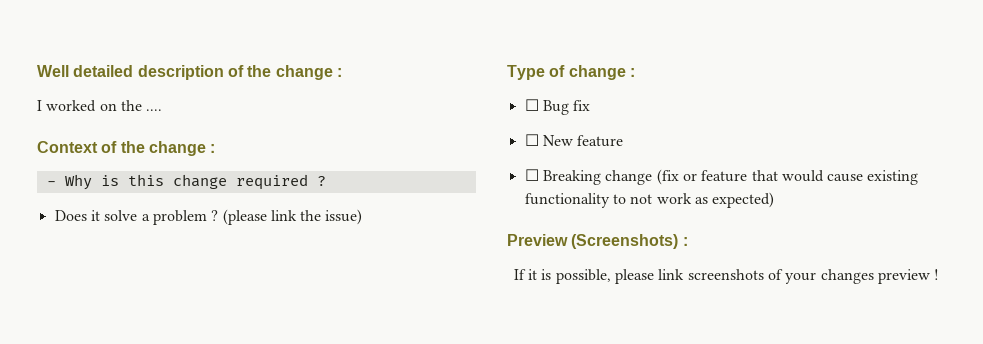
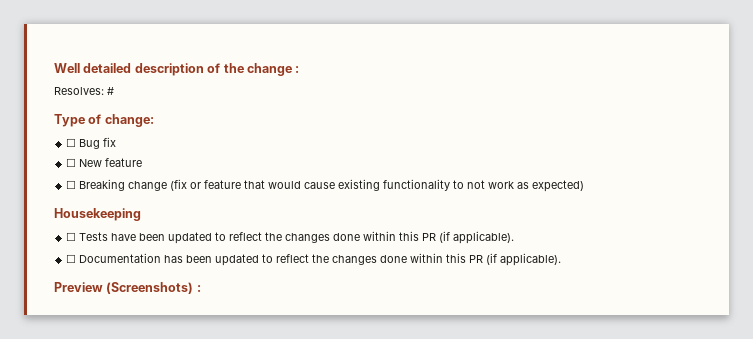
- I worked on the ....
- Context of the change :
- - Why is this change required ?
- Does it solve a problem ? (please link the issue)
+ Resolves: #
- Type of change :
+ Type of change:
+ Housekeeping
+ ☐ Tests have been updated to reflect the changes done within this PR (if applicable).
+ ☐ Documentation has been updated to reflect the changes done within this PR (if applicable).
  Preview (Screenshots) :
- If it is possible, please link screenshots of your changes preview !

